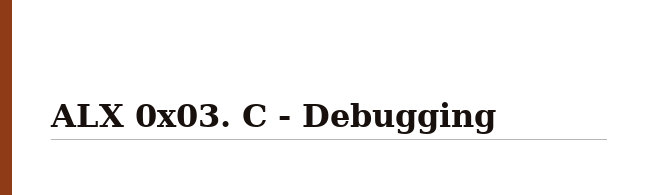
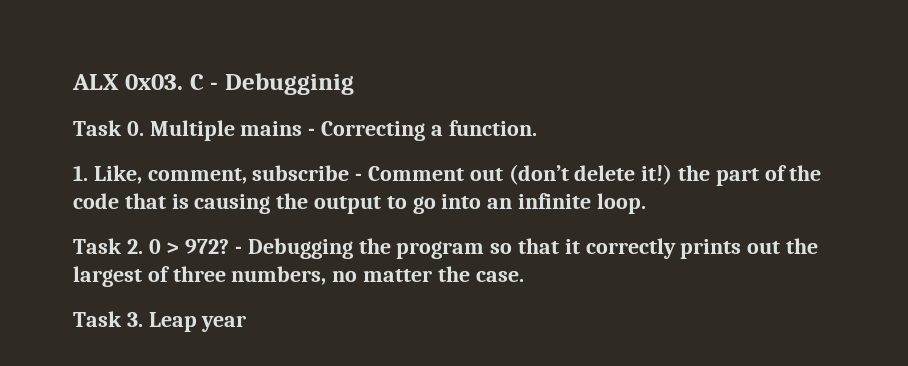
- C - Debugging
+ C - Debugginig
+ Task 0. Multiple mains - Correcting a function.
+ 1. Like, comment, subscribe - Comment out (don’t delete it!) the part of the code that is causing the output to go into an infinite loop.
+ Task 2. 0 > 972? - Debugging the program so that it correctly prints out the largest of three numbers, no matter the case.
+ Task 3. Leap year

